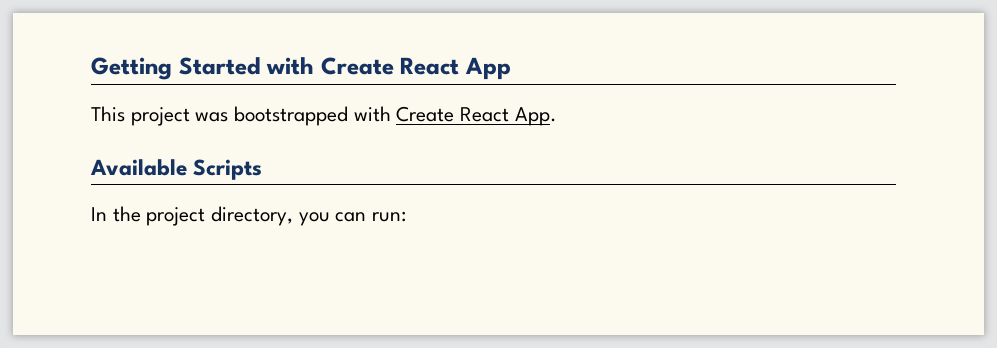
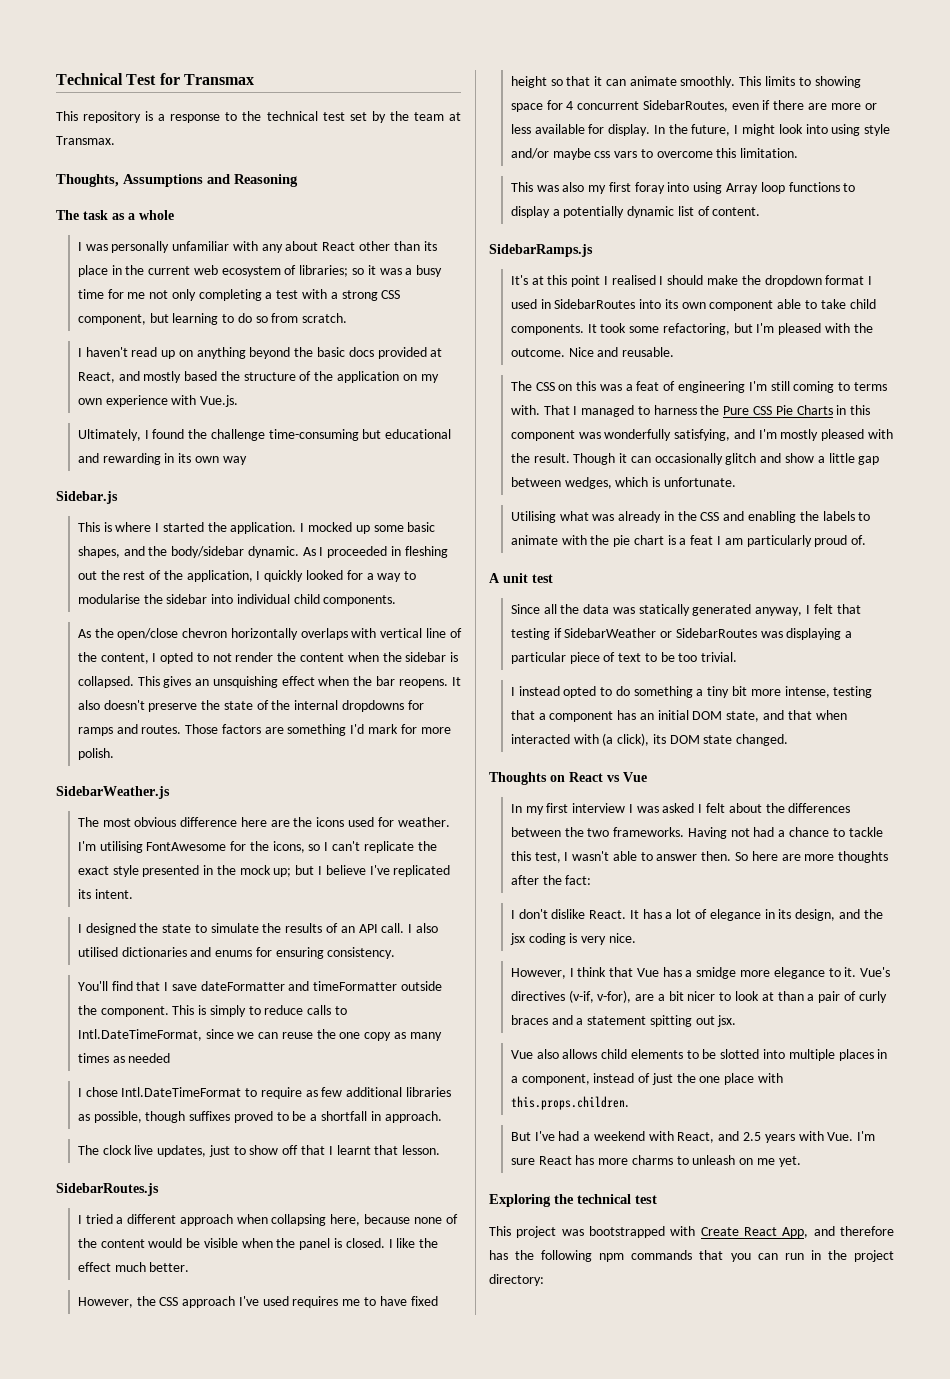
- Getting Started with Create React App
+ Technical Test for Transmax
+ This repository is a response to the technical test set by the team at Transmax.
+ Thoughts, Assumptions and Reasoning
+ The task as a whole
+ I was personally unfamiliar with any about React other than its place in the current web ecosystem of libraries; so it was a busy time for me not only completing a test with a strong CSS component, but learning to do so from scratch.
+ I haven't read up on anything beyond the basic docs provided at React, and mostly based the structure of the application on my own experience with Vue.js.
+ Ultimately, I found the challenge time-consuming but educational and rewarding in its own way
+ Sidebar.js
+ This is where I started the application. I mocked up some basic shapes, and the body/sidebar dynamic. As I proceeded in fleshing out the rest of the application, I quickly looked for a way to modularise the sidebar into individual child components.
+ As the open/close chevron horizontally overlaps with vertical line of the content, I opted to not render the content when the sidebar is collapsed. This gives an unsquishing effect when the bar reopens. It also doesn't preserve the state of the internal dropdowns for ramps and routes. Those factors are something I'd mark for more polish.
+ SidebarWeather.js
+ The most obvious difference here are the icons used for weather. I'm utilising FontAwesome for the icons, so I can't replicate the exact style presented in the mock up; but I believe I've replicated its intent.
+ I designed the state to simulate the results of an API call. I also utilised dictionaries and enums for ensuring consistency.
+ You'll find that I save dateFormatter and timeFormatter outside the component. This is simply to reduce calls to Intl.DateTimeFormat, since we can reuse the one copy as many times as needed
+ I chose Intl.DateTimeFormat to require as few additional libraries as possible, though suffixes proved to be a shortfall in approach.
+ The clock live updates, just to show off that I learnt that lesson.
+ SidebarRoutes.js
+ I tried a different approach when collapsing here, because none of the content would be visible when the panel is closed. I like the effect much better.
+ However, the CSS approach I've used requires me to have fixed height so that it can animate smoothly. This limits to showing space for 4 concurrent SidebarRoutes, even if there are more or less available for display. In the future, I might look into using style and/or maybe css vars to overcome this limitation.
+ This was also my first foray into using Array loop functions to display a potentially dynamic list of content.
+ SidebarRamps.js
+ It's at this point I realised I should make the dropdown format I used in SidebarRoutes into its own component able to take child components. It took some refactoring, but I'm pleased with the outcome. Nice and reusable.
+ The CSS on this was a feat of engineering I'm still coming to terms with. That I managed to harness the Pure CSS Pie Charts in this component was wonderfully satisfying, and I'm mostly pleased with the result. Though it can occasionally glitch and show a little gap between wedges, which is unfortunate.
+ Utilising what was already in the CSS and enabling the labels to animate with the pie chart is a feat I am particularly proud of.
+ A unit test
+ Since all the data was statically generated anyway, I felt that testing if SidebarWeather or SidebarRoutes was displaying a particular piece of text to be too trivial.
+ I instead opted to do something a tiny bit more intense, testing that a component has an initial DOM state, and that when interacted with (a click), its DOM state changed.
+ Thoughts on React vs Vue
+ In my first interview I was asked I felt about the differences between the two frameworks. Having not had a chance to tackle this test, I wasn't able to answer then. So here are more thoughts after the fact:
+ I don't dislike React. It has a lot of elegance in its design, and the jsx coding is very nice.
+ However, I think that Vue has a smidge more elegance to it. Vue's directives (v-if, v-for), are a bit nicer to look at than a pair of curly braces and a statement spitting out jsx.
+ Vue also allows child elements to be slotted into multiple places in a component, instead of just the one place with this.props.children.
+ But I've had a weekend with React, and 2.5 years with Vue. I'm sure React has more charms to unleash on me yet.
+ Exploring the technical test
- This project was bootstrapped with Create React App.
- Available Scripts
- In the project directory, you can run:
+ This project was bootstrapped with Create React App, and therefore has the following npm commands that you can run in the project directory:

